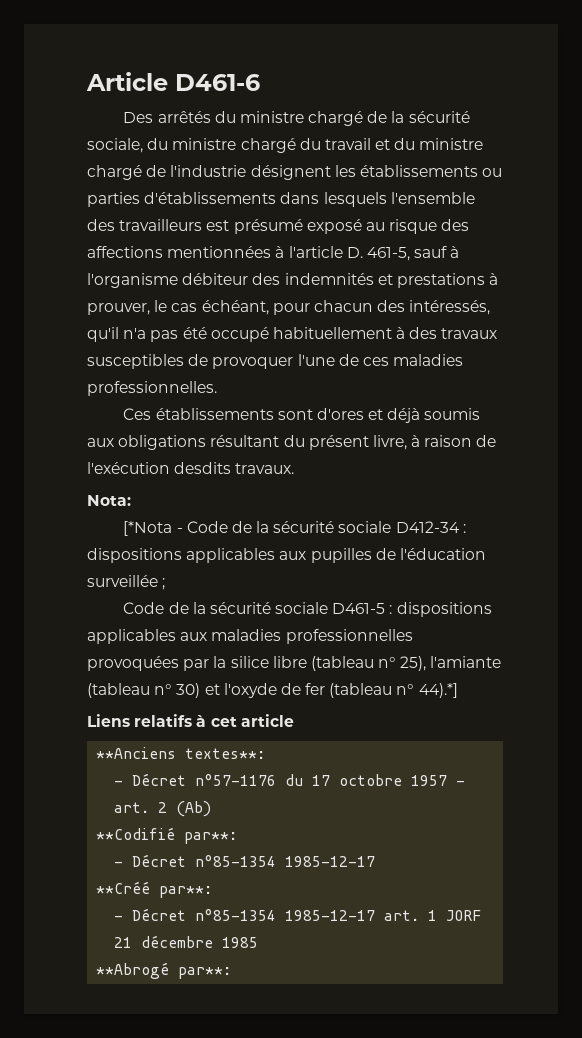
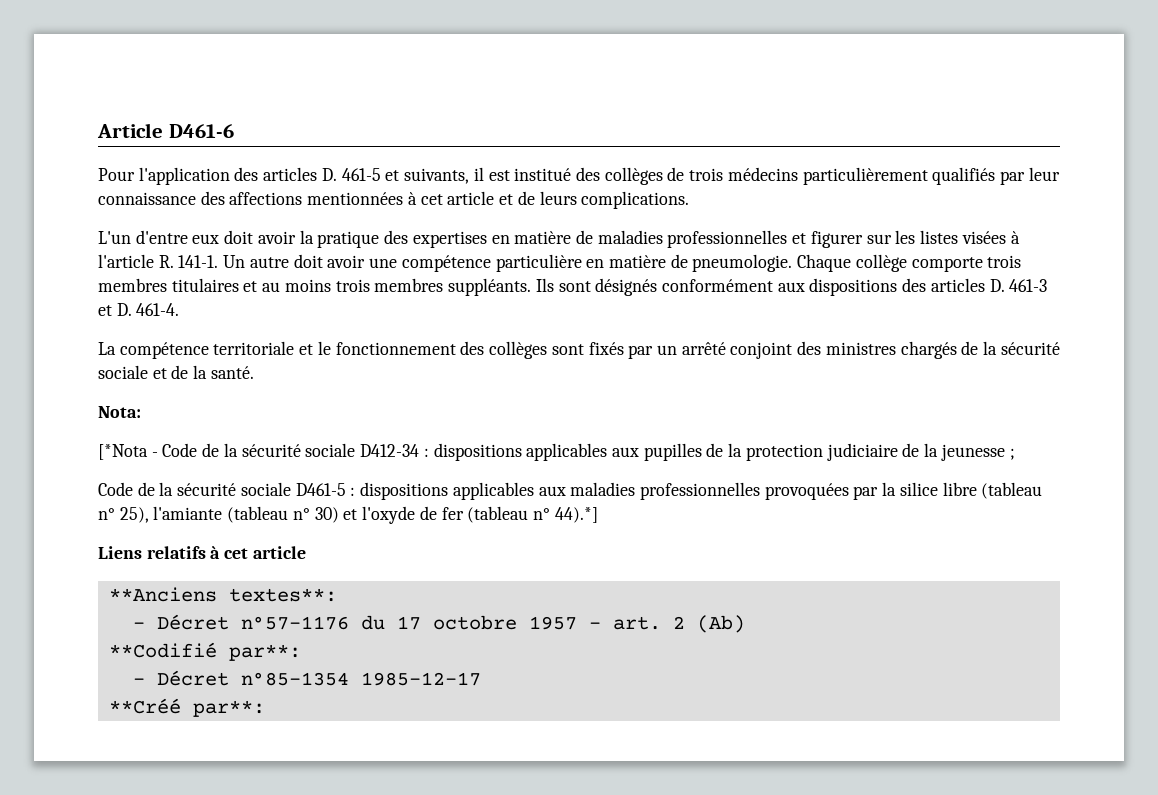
- Des arrêtés du ministre chargé de la sécurité sociale, du ministre chargé du travail et du ministre chargé de l'industrie désignent les établissements ou parties d'établissements dans lesquels l'ensemble des travailleurs est présumé exposé au risque des affections mentionnées à l'article D. 461-5, sauf à l'organisme débiteur des indemnités et prestations à prouver, le cas échéant, pour chacun des intéressés, qu'il n'a pas été occupé habituellement à des travaux susceptibles de provoquer l'une de ces maladies professionnelles.
- Ces établissements sont d'ores et déjà soumis aux obligations résultant du présent livre, à raison de l'exécution desdits travaux.
+ Pour l'application des articles D. 461-5 et suivants, il est institué des collèges de trois médecins particulièrement qualifiés par leur connaissance des affections mentionnées à cet article et de leurs complications.
+ L'un d'entre eux doit avoir la pratique des expertises en matière de maladies professionnelles et figurer sur les listes visées à l'article R. 141-1. Un autre doit avoir une compétence particulière en matière de pneumologie. Chaque collège comporte trois membres titulaires et au moins trois membres suppléants. Ils sont désignés conformément aux dispositions des articles D. 461-3 et D. 461-4.
+ La compétence territoriale et le fonctionnement des collèges sont fixés par un arrêté conjoint des ministres chargés de la sécurité sociale et de la santé.
- [*Nota - Code de la sécurité sociale D412-34 : dispositions applicables aux pupilles de l'éducation surveillée ;
+ [*Nota - Code de la sécurité sociale D412-34 : dispositions applicables aux pupilles de la protection judiciaire de la jeunesse ;
- - Décret n°85-1354 1985-12-17 art. 1 JORF 21 décembre 1985
- **Abrogé par**:

